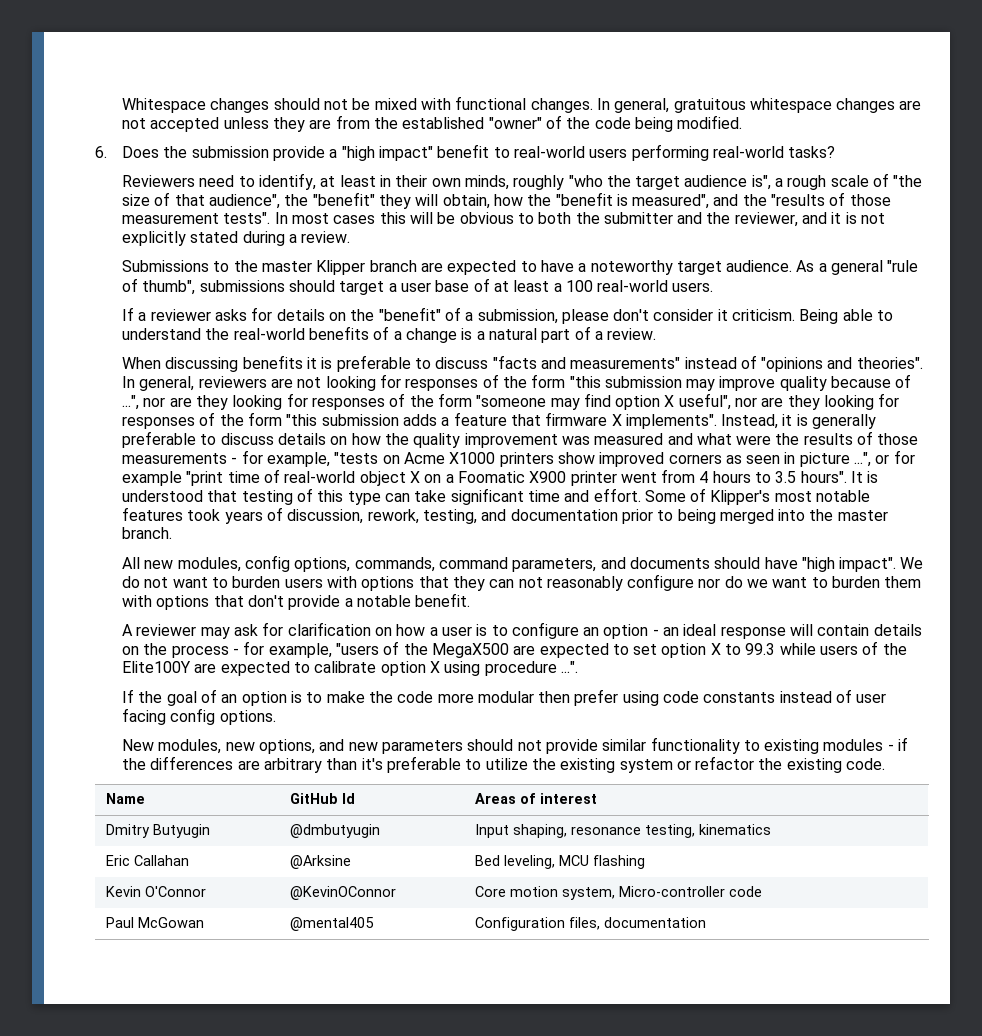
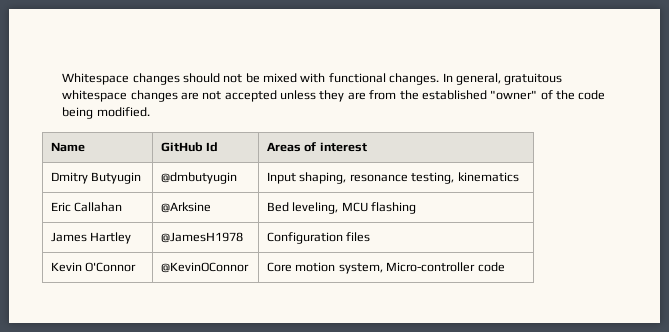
- 6. Does the submission provide a "high impact" benefit to real-world users performing real-world tasks?
- Reviewers need to identify, at least in their own minds, roughly "who the target audience is", a rough scale of "the size of that audience", the "benefit" they will obtain, how the "benefit is measured", and the "results of those measurement tests". In most cases this will be obvious to both the submitter and the reviewer, and it is not explicitly stated during a review.
- Submissions to the master Klipper branch are expected to have a noteworthy target audience. As a general "rule of thumb", submissions should target a user base of at least a 100 real-world users.
- If a reviewer asks for details on the "benefit" of a submission, please don't consider it criticism. Being able to understand the real-world benefits of a change is a natural part of a review.
- When discussing benefits it is preferable to discuss "facts and measurements" instead of "opinions and theories". In general, reviewers are not looking for responses of the form "this submission may improve quality because of ...", nor are they looking for responses of the form "someone may find option X useful", nor are they looking for responses of the form "this submission adds a feature that firmware X implements". Instead, it is generally preferable to discuss details on how the quality improvement was measured and what were the results of those measurements - for example, "tests on Acme X1000 printers show improved corners as seen in picture ...", or for example "print time of real-world object X on a Foomatic X900 printer went from 4 hours to 3.5 hours". It is understood that testing of this type can take significant time and effort. Some of Klipper's most notable features took years of discussion, rework, testing, and documentation prior to being merged into the master branch.
- All new modules, config options, commands, command parameters, and documents should have "high impact". We do not want to burden users with options that they can not reasonably configure nor do we want to burden them with options that don't provide a notable benefit.
- A reviewer may ask for clarification on how a user is to configure an option - an ideal response will contain details on the process - for example, "users of the MegaX500 are expected to set option X to 99.3 while users of the Elite100Y are expected to calibrate option X using procedure ...".
- If the goal of an option is to make the code more modular then prefer using code constants instead of user facing config options.
- New modules, new options, and new parameters should not provide similar functionality to existing modules - if the differences are arbitrary than it's preferable to utilize the existing system or refactor the existing code.
+ James Hartley | @JamesH1978 | Configuration files
- Paul McGowan | @mental405 | Configuration files, documentation

